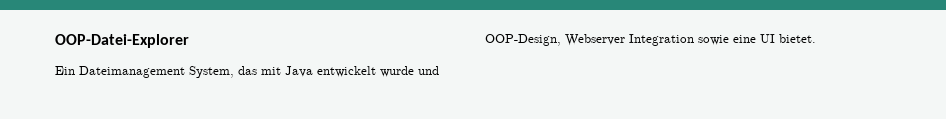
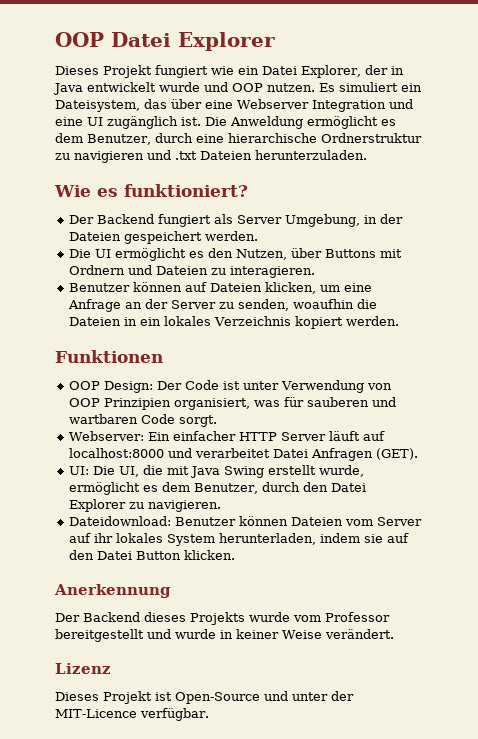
- OOP-Datei-Explorer
- Ein Dateimanagement System, das mit Java entwickelt wurde und OOP-Design, Webserver Integration sowie eine UI bietet.
+ OOP Datei Explorer
+ Dieses Projekt fungiert wie ein Datei Explorer, der in Java entwickelt wurde und OOP nutzen. Es simuliert ein Dateisystem, das über eine Webserver Integration und eine UI zugänglich ist. Die Anweldung ermöglicht es dem Benutzer, durch eine hierarchische Ordnerstruktur zu navigieren und .txt Dateien herunterzuladen.
+ Wie es funktioniert?
+ Der Backend fungiert als Server Umgebung, in der Dateien gespeichert werden.
+ Die UI ermöglicht es den Nutzen, über Buttons mit Ordnern und Dateien zu interagieren.
+ Benutzer können auf Dateien klicken, um eine Anfrage an der Server zu senden, woaufhin die Dateien in ein lokales Verzeichnis kopiert werden.
+ Funktionen
+ OOP Design: Der Code ist unter Verwendung von OOP Prinzipien organisiert, was für sauberen und wartbaren Code sorgt.
+ Webserver: Ein einfacher HTTP Server läuft auf localhost:8000 und verarbeitet Datei Anfragen (GET).
+ UI: Die UI, die mit Java Swing erstellt wurde, ermöglicht es dem Benutzer, durch den Datei Explorer zu navigieren.
+ Dateidownload: Benutzer können Dateien vom Server auf ihr lokales System herunterladen, indem sie auf den Datei Button klicken.
+ Anerkennung
+ Der Backend dieses Projekts wurde vom Professor bereitgestellt und wurde in keiner Weise verändert.
+ Lizenz
+ Dieses Projekt ist Open-Source und unter der MIT-Licence verfügbar.

